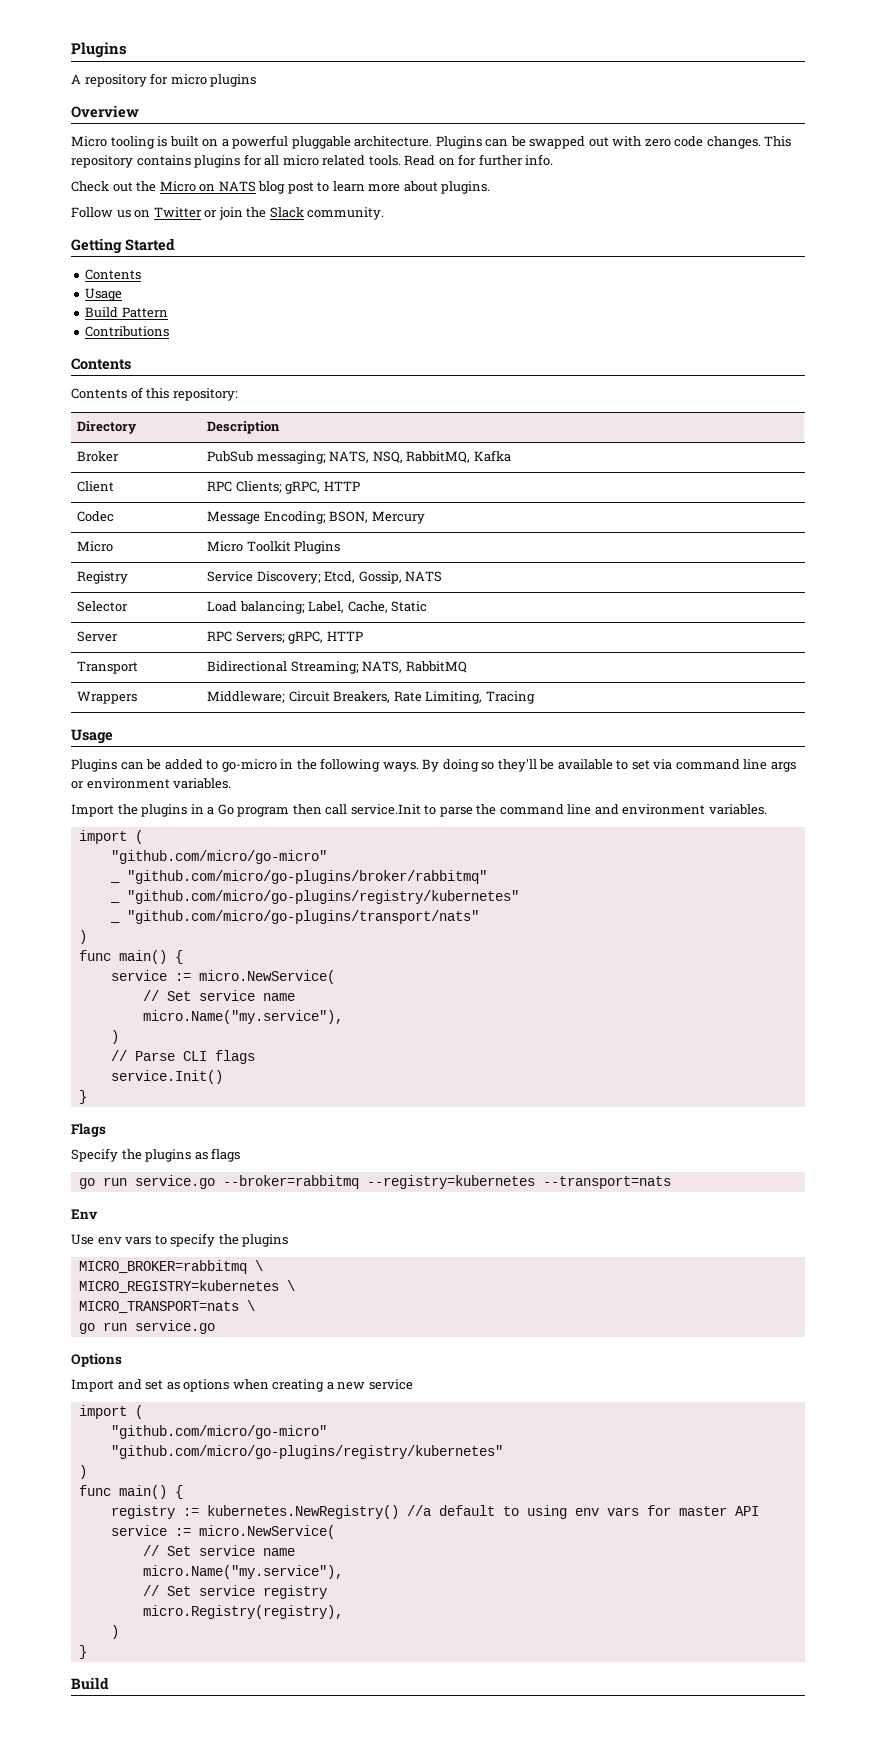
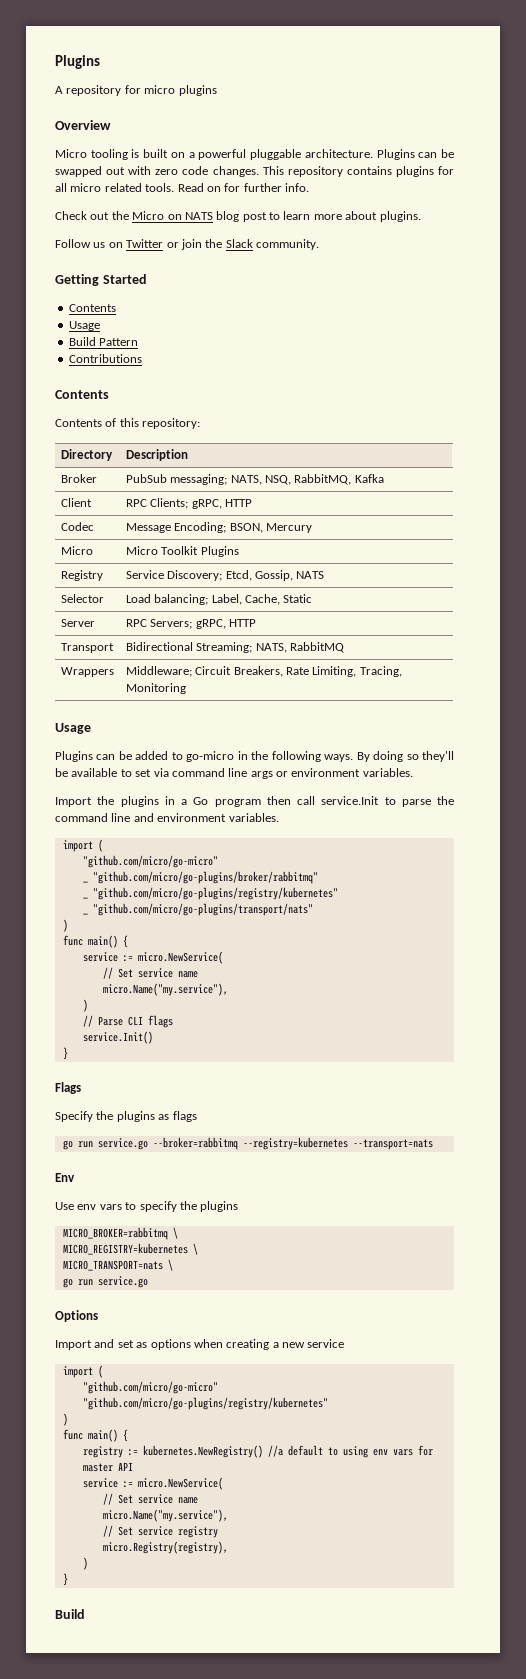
- Wrappers | Middleware; Circuit Breakers, Rate Limiting, Tracing
+ Wrappers | Middleware; Circuit Breakers, Rate Limiting, Tracing, Monitoring

